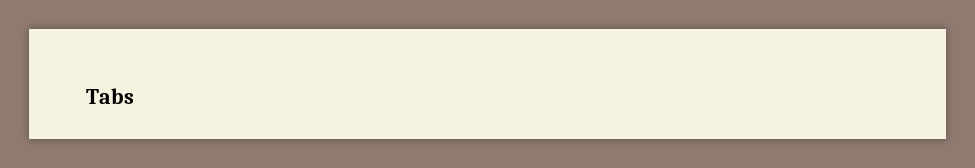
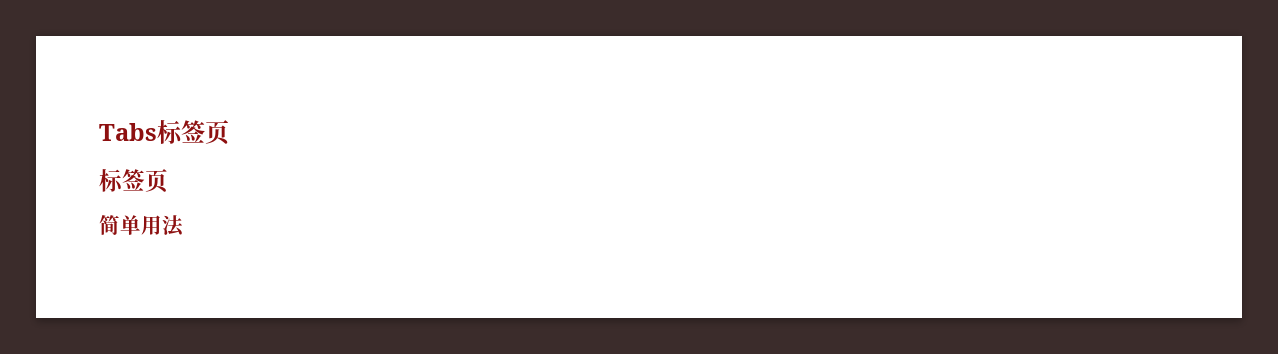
- Tabs
+ Tabs标签页
+ 标签页
+ 简单用法

